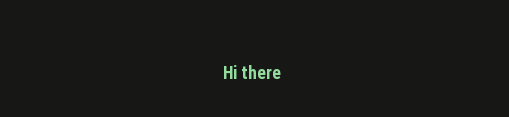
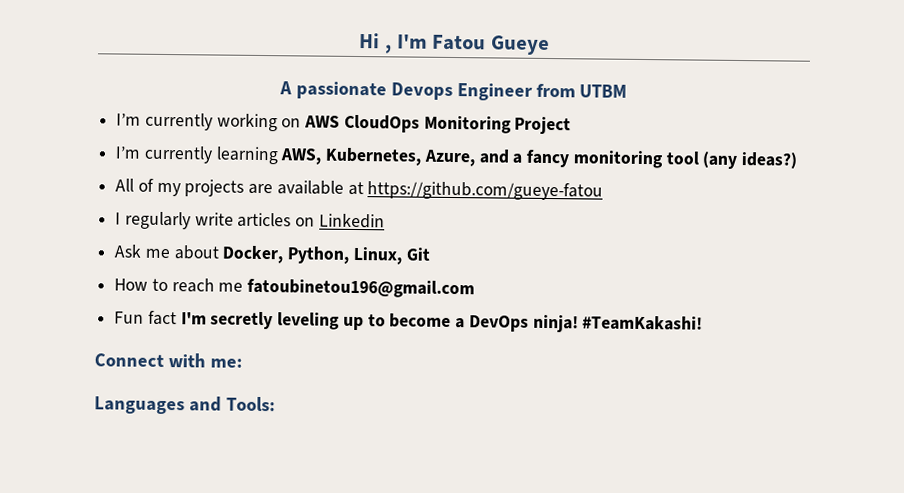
- Hi there
+ Hi , I'm Fatou Gueye
+ A passionate Devops Engineer from UTBM
+ I’m currently working on AWS CloudOps Monitoring Project
+ I’m currently learning AWS, Kubernetes, Azure, and a fancy monitoring tool (any ideas?)
+ All of my projects are available at https://github.com/gueye-fatou
+ I regularly write articles on Linkedin
+ Ask me about Docker, Python, Linux, Git
+ How to reach me fatoubinetou196@gmail.com
+ Fun fact I'm secretly leveling up to become a DevOps ninja! #TeamKakashi!
+ Connect with me:
+ Languages and Tools:

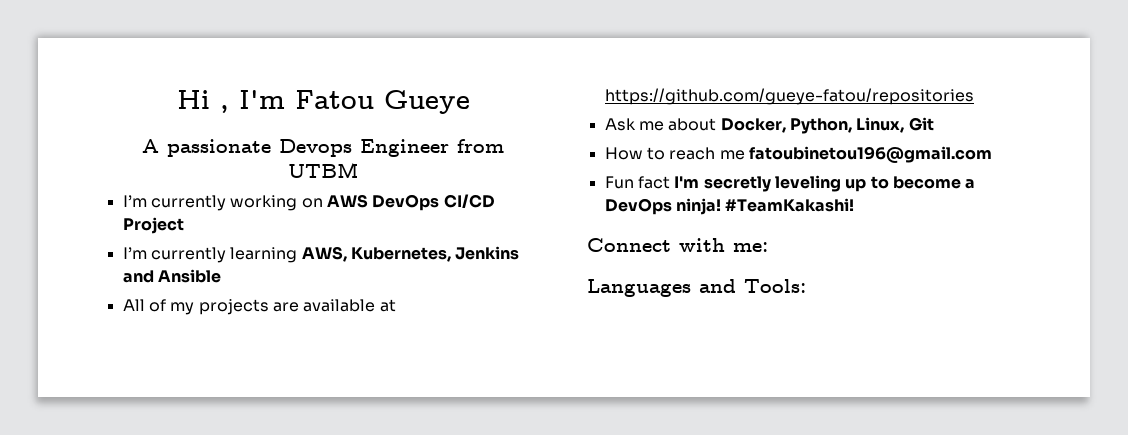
- I’m currently working on AWS CloudOps Monitoring Project
+ I’m currently working on AWS DevOps CI/CD Project
- I’m currently learning AWS, Kubernetes, Azure, and a fancy monitoring tool (any ideas?)
+ I’m currently learning AWS, Kubernetes, Jenkins and Ansible
- All of my projects are available at https://github.com/gueye-fatou
- I regularly write articles on Linkedin
+ All of my projects are available at https://github.com/gueye-fatou/repositories

